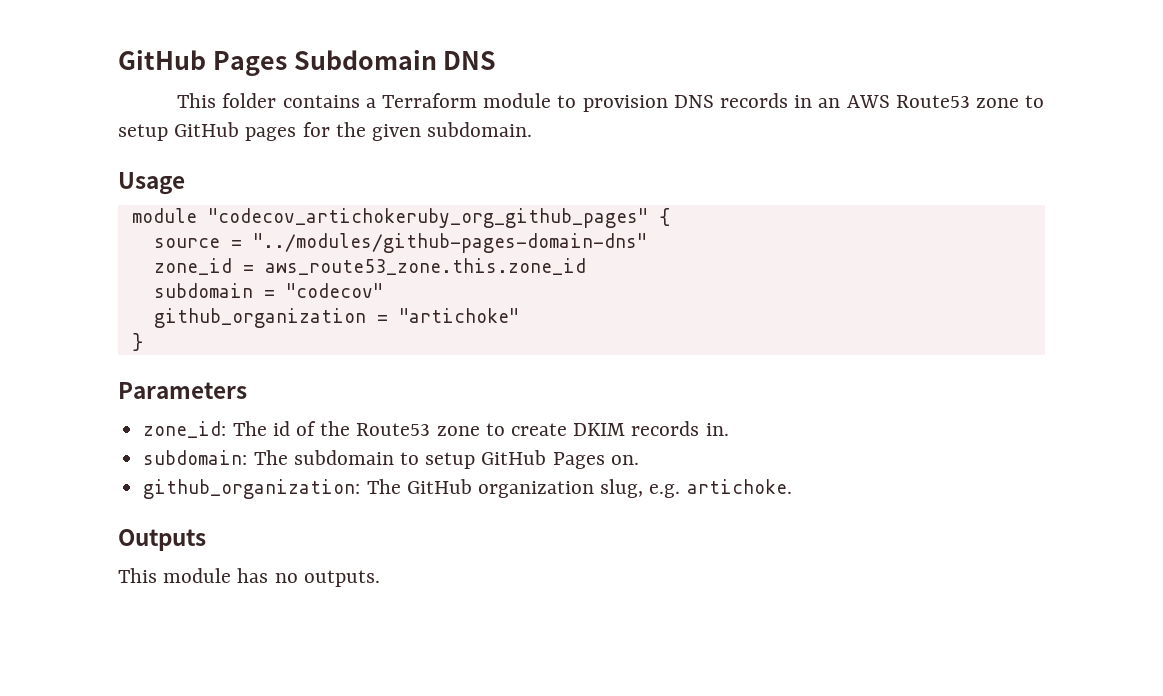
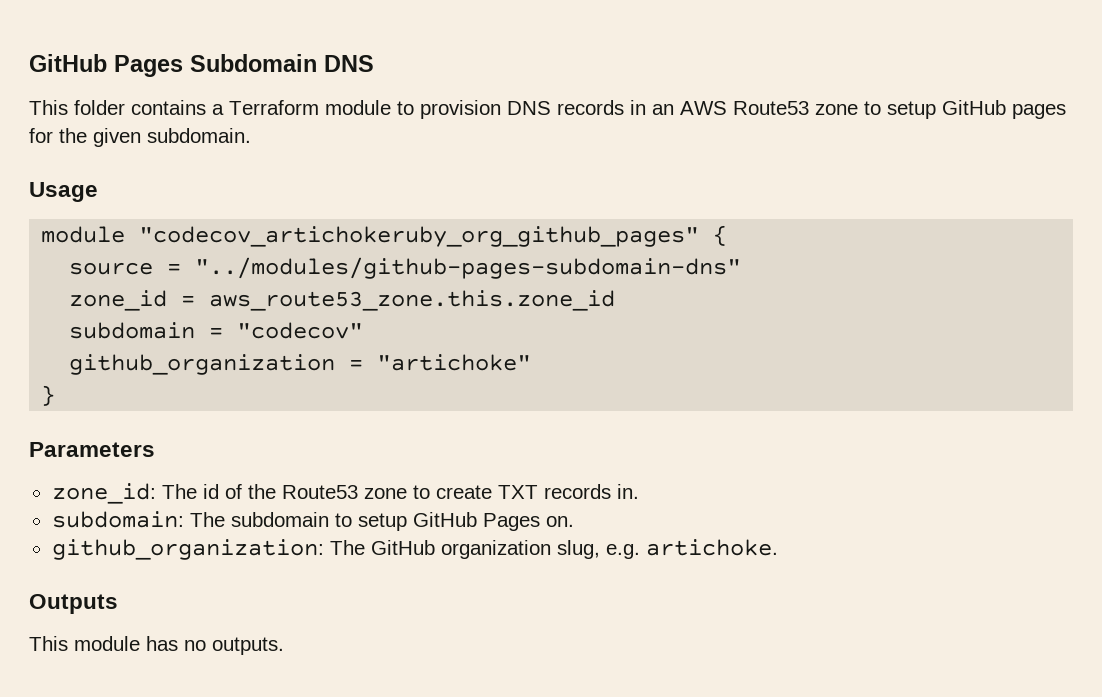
- source = "../modules/github-pages-domain-dns"
+ source = "../modules/github-pages-subdomain-dns"
- zone_id: The id of the Route53 zone to create DKIM records in.
+ zone_id: The id of the Route53 zone to create TXT records in.

